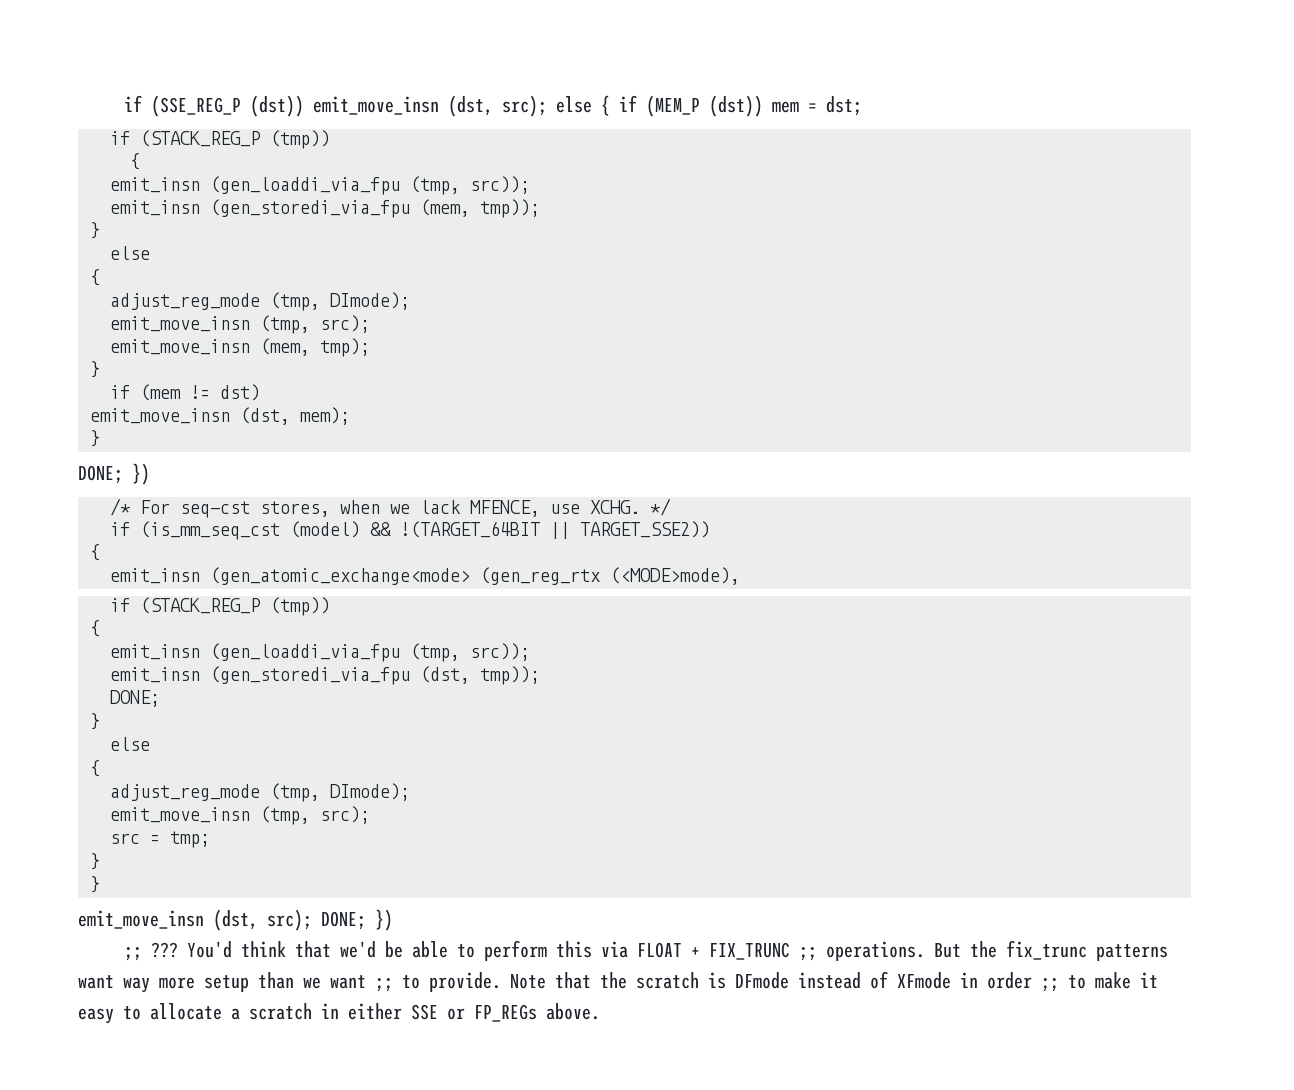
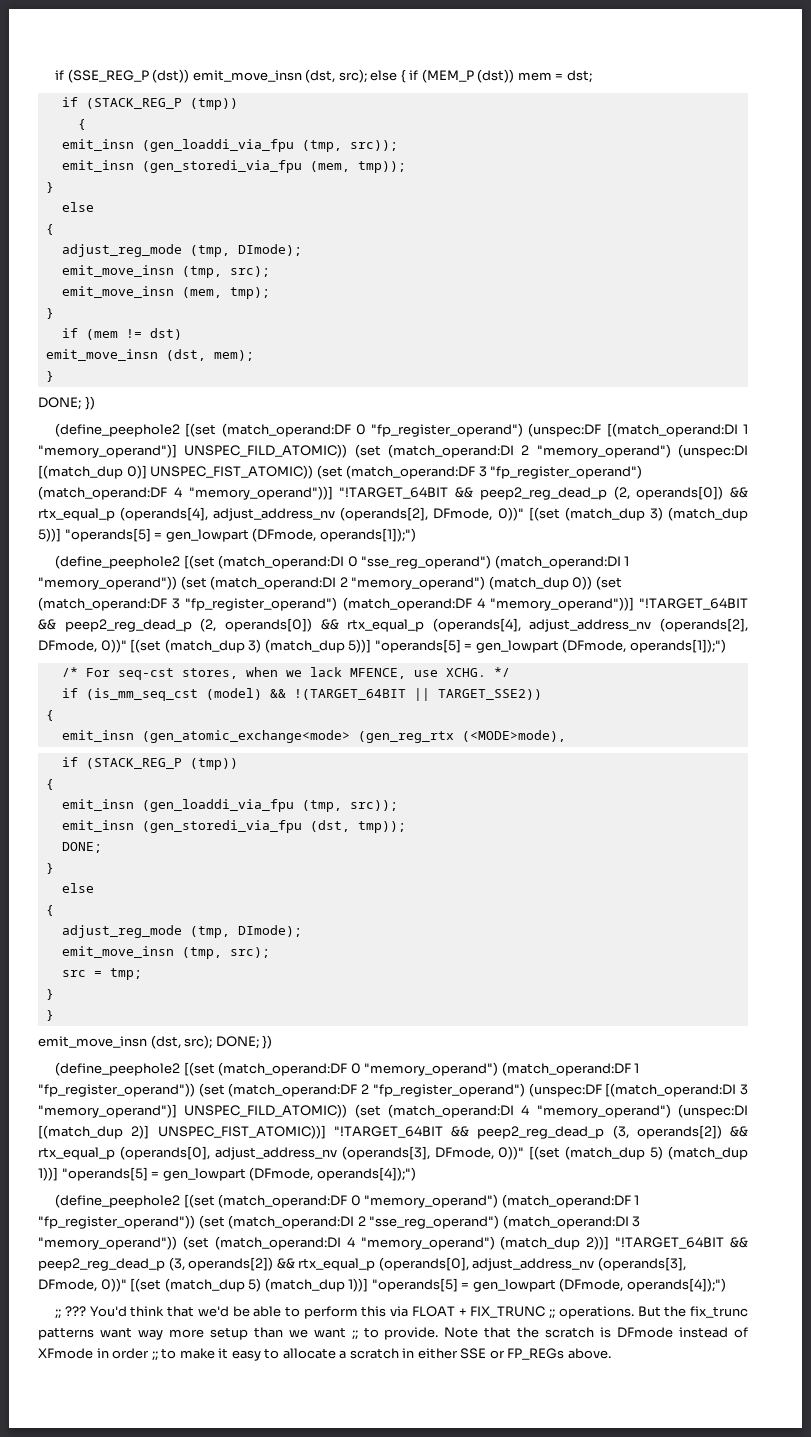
+ (define_peephole2 [(set (match_operand:DF 0 "fp_register_operand") (unspec:DF [(match_operand:DI 1 "memory_operand")] UNSPEC_FILD_ATOMIC)) (set (match_operand:DI 2 "memory_operand") (unspec:DI [(match_dup 0)] UNSPEC_FIST_ATOMIC)) (set (match_operand:DF 3 "fp_register_operand") (match_operand:DF 4 "memory_operand"))] "!TARGET_64BIT && peep2_reg_dead_p (2, operands[0]) && rtx_equal_p (operands[4], adjust_address_nv (operands[2], DFmode, 0))" [(set (match_dup 3) (match_dup 5))] "operands[5] = gen_lowpart (DFmode, operands[1]);")
+ (define_peephole2 [(set (match_operand:DI 0 "sse_reg_operand") (match_operand:DI 1 "memory_operand")) (set (match_operand:DI 2 "memory_operand") (match_dup 0)) (set (match_operand:DF 3 "fp_register_operand") (match_operand:DF 4 "memory_operand"))] "!TARGET_64BIT && peep2_reg_dead_p (2, operands[0]) && rtx_equal_p (operands[4], adjust_address_nv (operands[2], DFmode, 0))" [(set (match_dup 3) (match_dup 5))] "operands[5] = gen_lowpart (DFmode, operands[1]);")
+ (define_peephole2 [(set (match_operand:DF 0 "memory_operand") (match_operand:DF 1 "fp_register_operand")) (set (match_operand:DF 2 "fp_register_operand") (unspec:DF [(match_operand:DI 3 "memory_operand")] UNSPEC_FILD_ATOMIC)) (set (match_operand:DI 4 "memory_operand") (unspec:DI [(match_dup 2)] UNSPEC_FIST_ATOMIC))] "!TARGET_64BIT && peep2_reg_dead_p (3, operands[2]) && rtx_equal_p (operands[0], adjust_address_nv (operands[3], DFmode, 0))" [(set (match_dup 5) (match_dup 1))] "operands[5] = gen_lowpart (DFmode, operands[4]);")
+ (define_peephole2 [(set (match_operand:DF 0 "memory_operand") (match_operand:DF 1 "fp_register_operand")) (set (match_operand:DI 2 "sse_reg_operand") (match_operand:DI 3 "memory_operand")) (set (match_operand:DI 4 "memory_operand") (match_dup 2))] "!TARGET_64BIT && peep2_reg_dead_p (3, operands[2]) && rtx_equal_p (operands[0], adjust_address_nv (operands[3], DFmode, 0))" [(set (match_dup 5) (match_dup 1))] "operands[5] = gen_lowpart (DFmode, operands[4]);")

